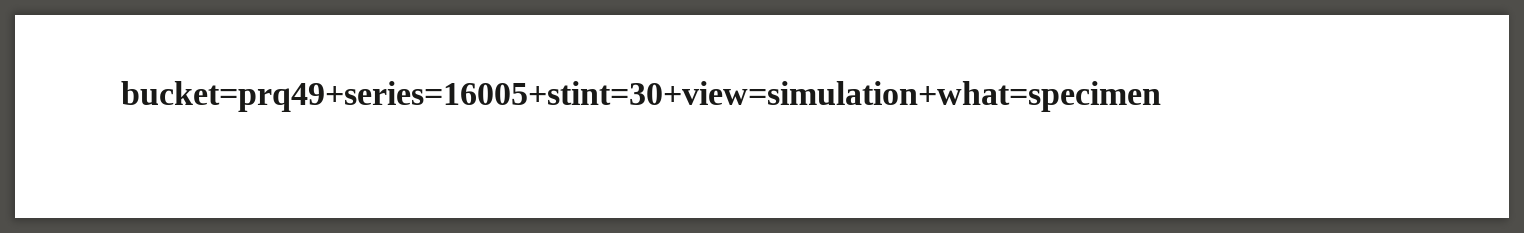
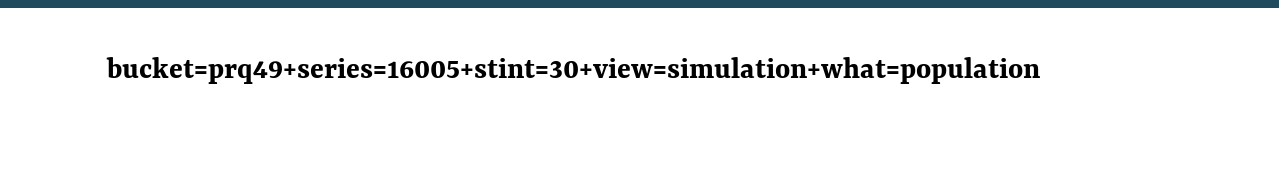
- bucket=prq49+series=16005+stint=30+view=simulation+what=specimen
+ bucket=prq49+series=16005+stint=30+view=simulation+what=population

